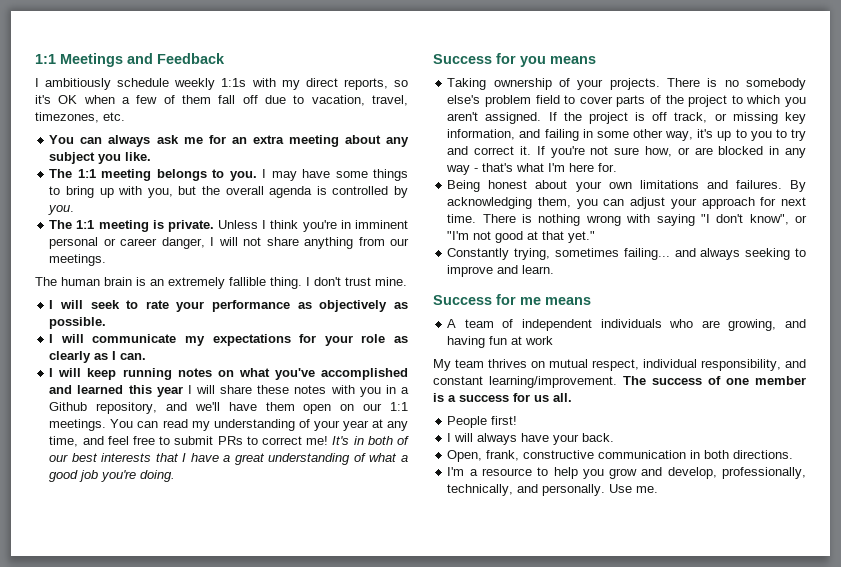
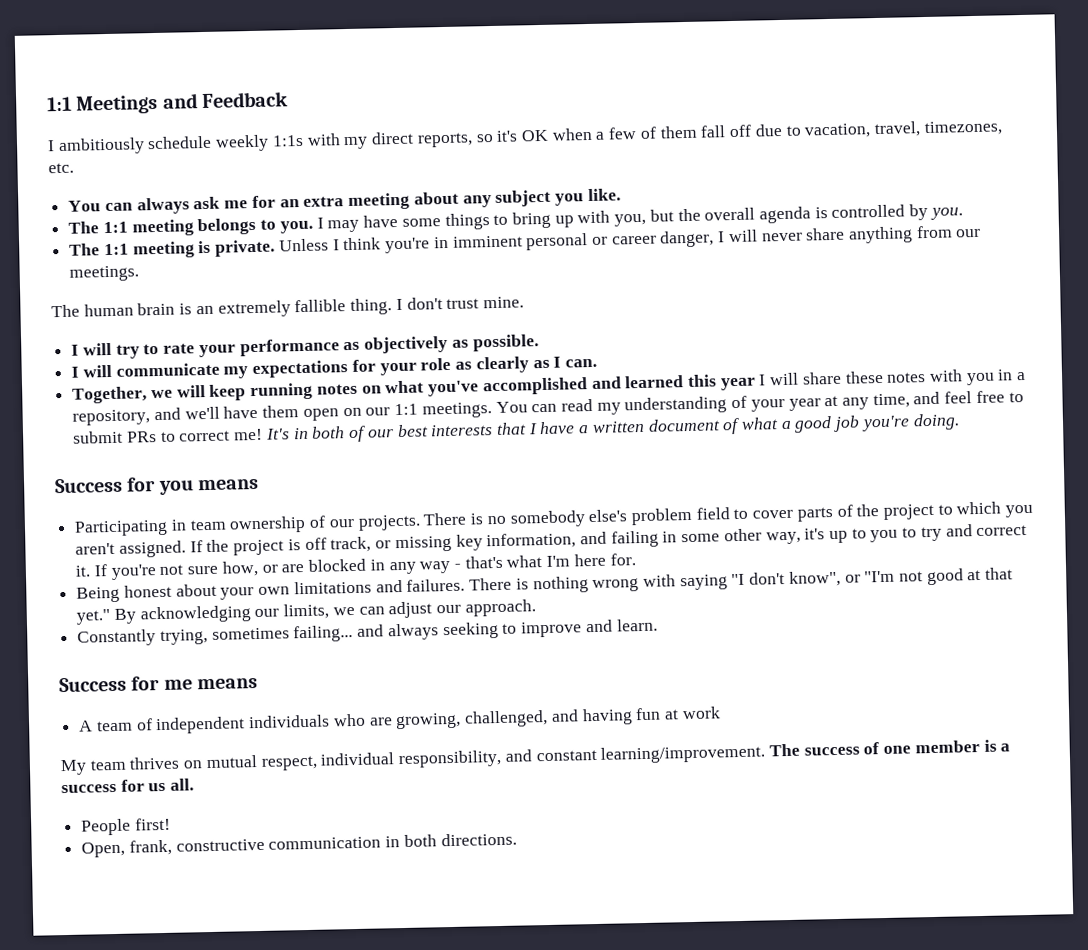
- Unless I think you're in imminent personal or career danger, I will not share anything from our meetings.
+ Unless I think you're in imminent personal or career danger, I will never share anything from our meetings.
- I will seek to rate your performance as objectively as possible.
+ I will try to rate your performance as objectively as possible.
- I will keep running notes on what you've accomplished and learned this year I will share these notes with you in a Github repository, and we'll have them open on our 1:1 meetings.
+ Together, we will keep running notes on what you've accomplished and learned this year I will share these notes with you in a repository, and we'll have them open on our 1:1 meetings.
- It's in both of our best interests that I have a great understanding of what a good job you're doing.
+ It's in both of our best interests that I have a written document of what a good job you're doing.
- Taking ownership of your projects.
+ Participating in team ownership of our projects.
- By acknowledging them, you can adjust your approach for next time.
+ By acknowledging our limits, we can adjust our approach.
- A team of independent individuals who are growing, and having fun at work
+ A team of independent individuals who are growing, challenged, and having fun at work
- I will always have your back.
- I'm a resource to help you grow and develop, professionally, technically, and personally. Use me.

